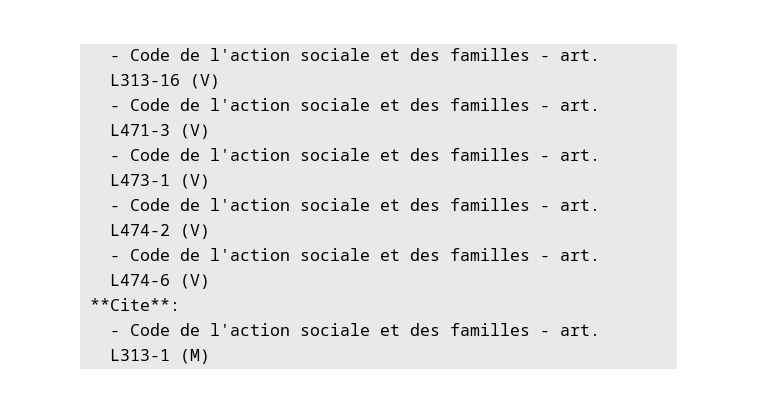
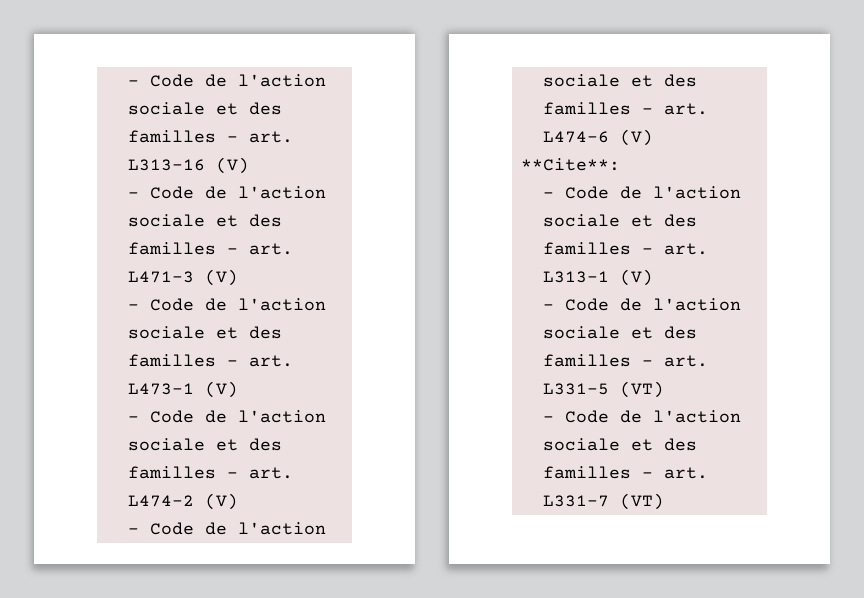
- - Code de l'action sociale et des familles - art. L313-1 (M)
+ - Code de l'action sociale et des familles - art. L313-1 (V)
+ - Code de l'action sociale et des familles - art. L331-5 (VT)
+ - Code de l'action sociale et des familles - art. L331-7 (VT)

